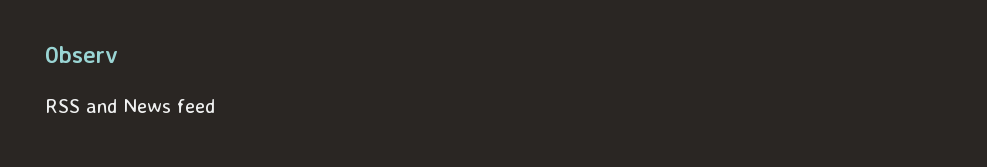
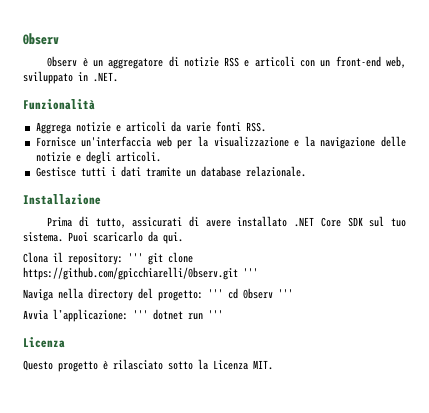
- RSS and News feed
+ 0bserv è un aggregatore di notizie RSS e articoli con un front-end web, sviluppato in .NET.
+ Funzionalità
+ Aggrega notizie e articoli da varie fonti RSS.
+ Fornisce un'interfaccia web per la visualizzazione e la navigazione delle notizie e degli articoli.
+ Gestisce tutti i dati tramite un database relazionale.
+ Installazione
+ Prima di tutto, assicurati di avere installato .NET Core SDK sul tuo sistema. Puoi scaricarlo da qui.
+ Clona il repository: ''' git clone https://github.com/gpicchiarelli/0bserv.git '''
+ Naviga nella directory del progetto: ''' cd 0bserv '''
+ Avvia l’applicazione: ''' dotnet run '''
+ Licenza
+ Questo progetto è rilasciato sotto la Licenza MIT.

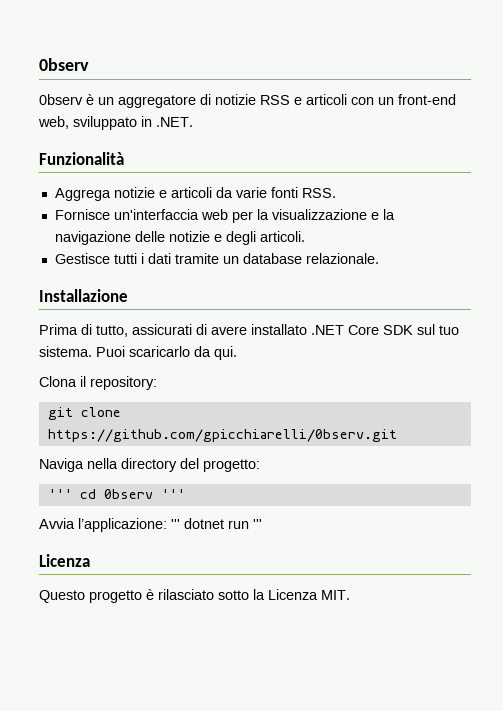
- Clona il repository: ''' git clone https://github.com/gpicchiarelli/0bserv.git '''
+ Clona il repository:
+ git clone https://github.com/gpicchiarelli/0bserv.git
- Naviga nella directory del progetto: ''' cd 0bserv '''
+ Naviga nella directory del progetto:
+ ''' cd 0bserv '''

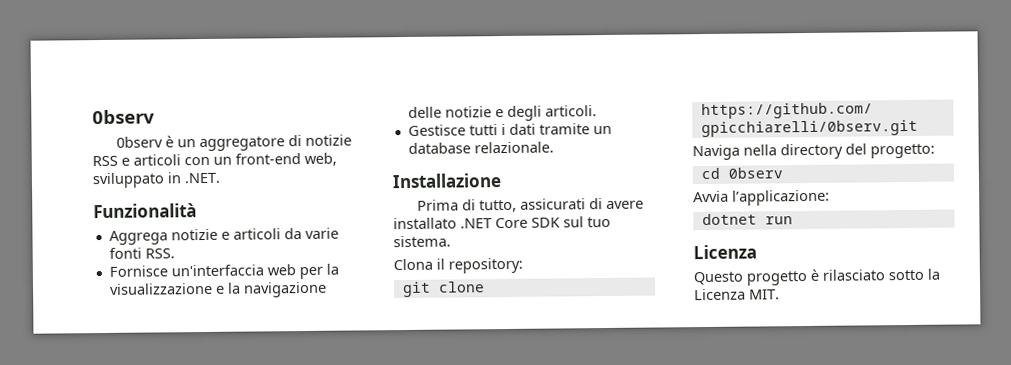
- Puoi scaricarlo da qui.
- ''' cd 0bserv '''
+ cd 0bserv
- Avvia l’applicazione: ''' dotnet run '''
+ Avvia l’applicazione:
+ dotnet run

